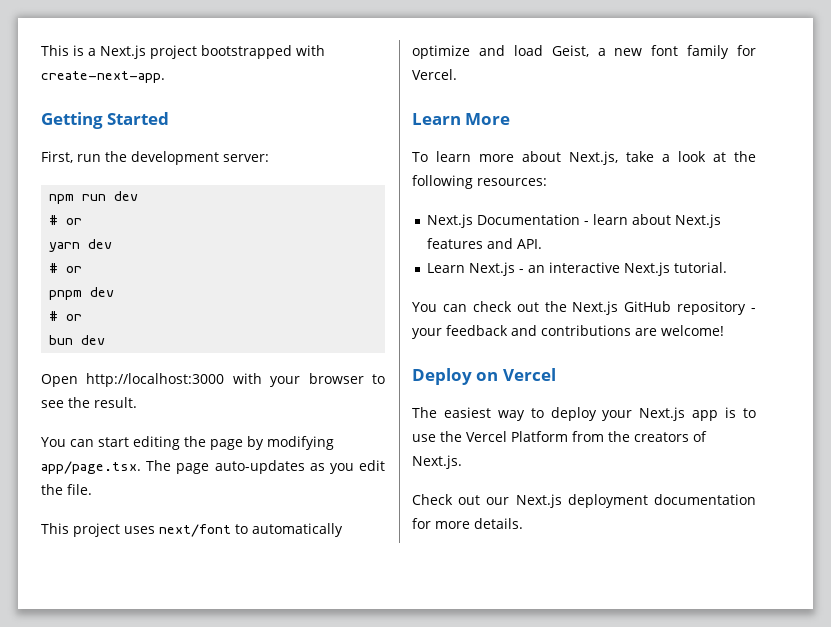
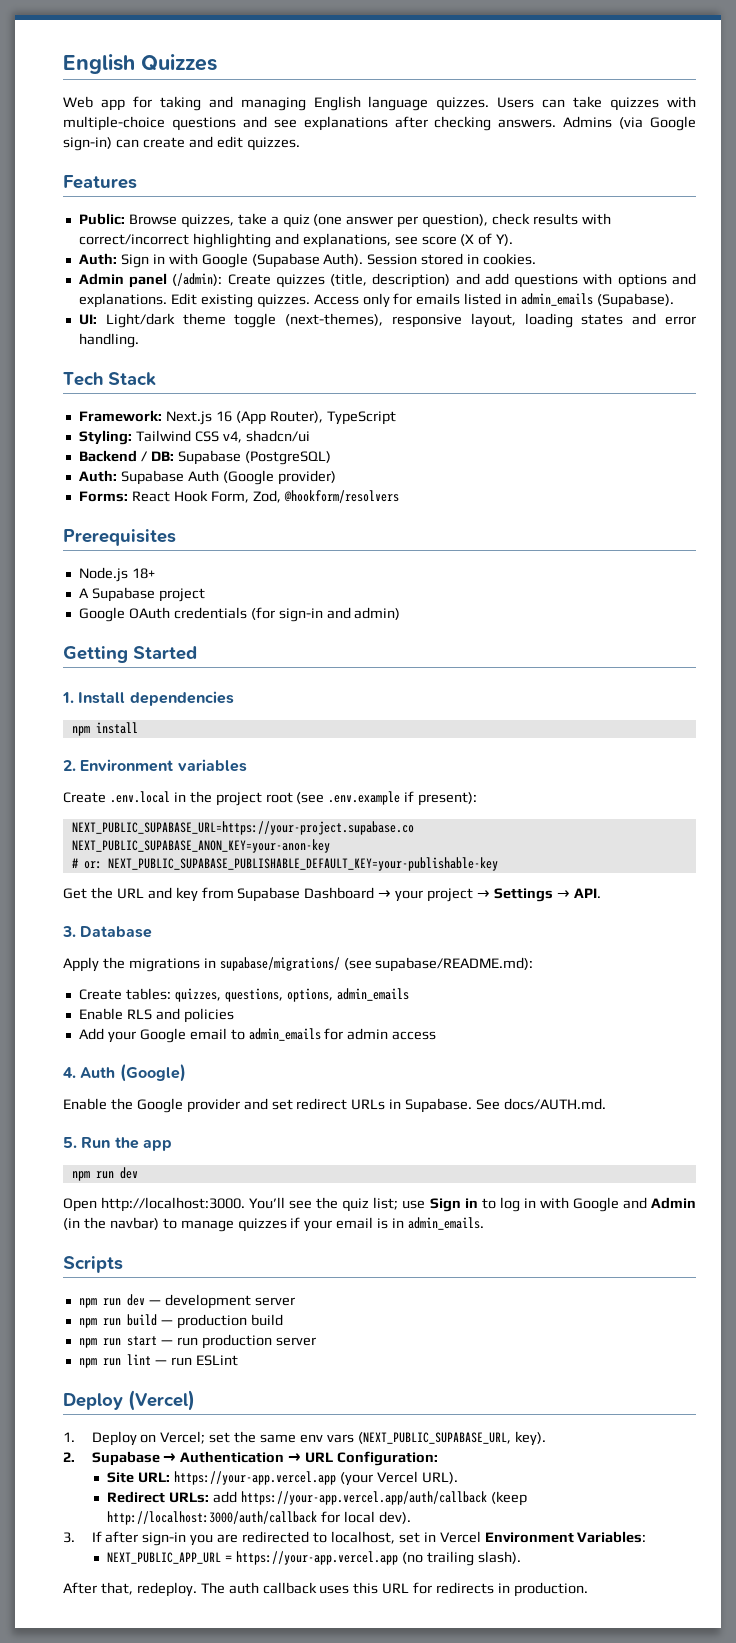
- This is a Next.js project bootstrapped with create-next-app.
+ English Quizzes
+ Web app for taking and managing English language quizzes. Users can take quizzes with multiple-choice questions and see explanations after checking answers. Admins (via Google sign-in) can create and edit quizzes.
+ Features
+ Public: Browse quizzes, take a quiz (one answer per question), check results with correct/incorrect highlighting and explanations, see score (X of Y).
+ Auth: Sign in with Google (Supabase Auth). Session stored in cookies.
+ Admin panel (/admin): Create quizzes (title, description) and add questions with options and explanations. Edit existing quizzes. Access only for emails listed in admin_emails (Supabase).
+ UI: Light/dark theme toggle (next-themes), responsive layout, loading states and error handling.
+ Tech Stack
+ Framework: Next.js 16 (App Router), TypeScript
+ Styling: Tailwind CSS v4, shadcn/ui
+ Backend / DB: Supabase (PostgreSQL)
+ Auth: Supabase Auth (Google provider)
+ Forms: React Hook Form, Zod, @hookform/resolvers
+ Prerequisites
+ Node.js 18+
+ A Supabase project
+ Google OAuth credentials (for sign-in and admin)
  Getting Started
- First, run the development server:
+ 1. Install dependencies
+ npm install
+ 2. Environment variables
+ Create .env.local in the project root (see .env.example if present):
+ NEXT_PUBLIC_SUPABASE_URL=https://your-project.supabase.co
+ NEXT_PUBLIC_SUPABASE_ANON_KEY=your-anon-key
+ # or: NEXT_PUBLIC_SUPABASE_PUBLISHABLE_DEFAULT_KEY=your-publishable-key
+ Get the URL and key from Supabase Dashboard → your project → Settings → API.
+ 3. Database
+ Apply the migrations in supabase/migrations/ (see supabase/README.md):
+ Create tables: quizzes, questions, options, admin_emails
+ Enable RLS and policies
+ Add your Google email to admin_emails for admin access
+ 4. Auth (Google)
+ Enable the Google provider and set redirect URLs in Supabase. See docs/AUTH.md.
+ 5. Run the app
  npm run dev
- # or
- yarn dev
- # or
- pnpm dev
- # or
- bun dev
- Open http://localhost:3000 with your browser to see the result.
- You can start editing the page by modifying app/page.tsx. The page auto-updates as you edit the file.
- This project uses next/font to automatically optimize and load Geist, a new font family for Vercel.
- Learn More
- To learn more about Next.js, take a look at the following resources:
- Next.js Documentation - learn about Next.js features and API.
- Learn Next.js - an interactive Next.js tutorial.
- You can check out the Next.js GitHub repository - your feedback and contributions are welcome!
- Deploy on Vercel
- The easiest way to deploy your Next.js app is to use the Vercel Platform from the creators of Next.js.
- Check out our Next.js deployment documentation for more details.
+ Open http://localhost:3000. You’ll see the quiz list; use Sign in to log in with Google and Admin (in the navbar) to manage quizzes if your email is in admin_emails.
+ Scripts
+ npm run dev — development server
+ npm run build — production build
+ npm run start — run production server
+ npm run lint — run ESLint
+ Deploy (Vercel)
+ 1. Deploy on Vercel; set the same env vars (NEXT_PUBLIC_SUPABASE_URL, key).
+ 2. Supabase → Authentication → URL Configuration:
+ Site URL: https://your-app.vercel.app (your Vercel URL).
+ Redirect URLs: add https://your-app.vercel.app/auth/callback (keep http://localhost:3000/auth/callback for local dev).
+ 3. If after sign-in you are redirected to localhost, set in Vercel Environment Variables:
+ NEXT_PUBLIC_APP_URL = https://your-app.vercel.app (no trailing slash).
+ After that, redeploy. The auth callback uses this URL for redirects in production.

